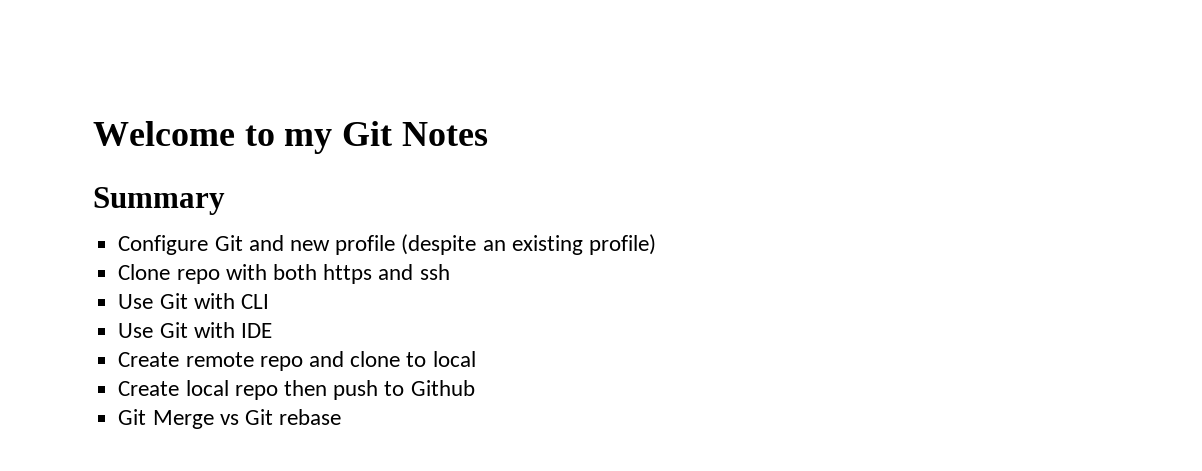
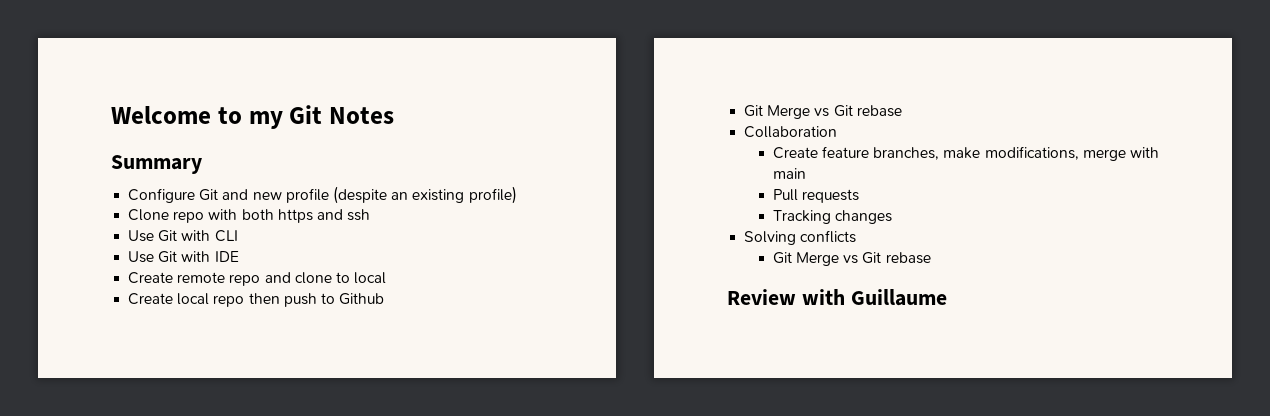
+ Collaboration
+ Create feature branches, make modifications, merge with main
+ Pull requests
+ Tracking changes
+ Solving conflicts
+ Git Merge vs Git rebase
+ Review with Guillaume

